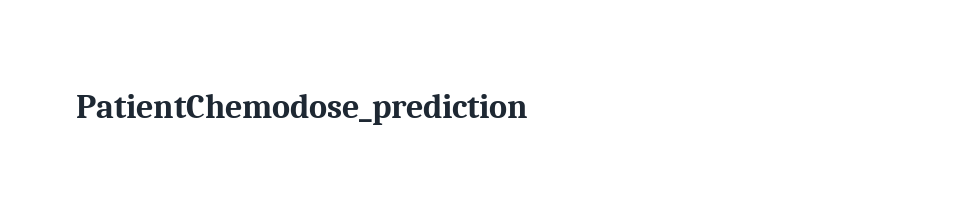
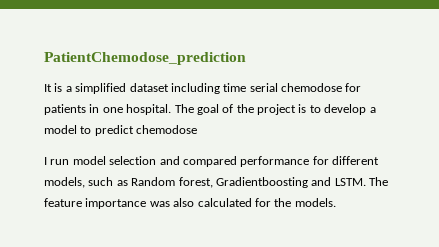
+ It is a simplified dataset including time serial chemodose for patients in one hospital. The goal of the project is to develop a model to predict chemodose
+ I run model selection and compared performance for different models, such as Random forest, Gradientboosting and LSTM. The feature importance was also calculated for the models.

